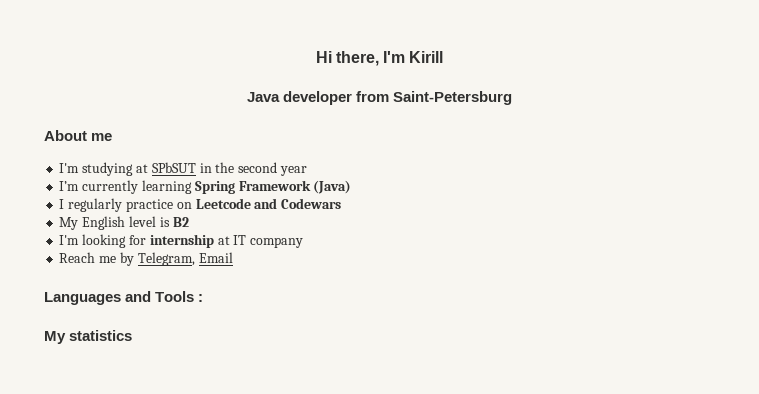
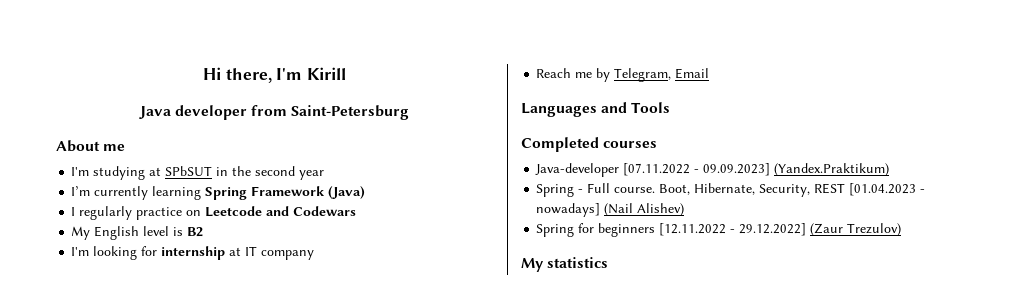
- Languages and Tools :
+ Languages and Tools
+ Completed courses
+ Java-developer [07.11.2022 - 09.09.2023] (Yandex.Praktikum)
+ Spring - Full course. Boot, Hibernate, Security, REST [01.04.2023 - nowadays] (Nail Alishev)
+ Spring for beginners [12.11.2022 - 29.12.2022] (Zaur Trezulov)

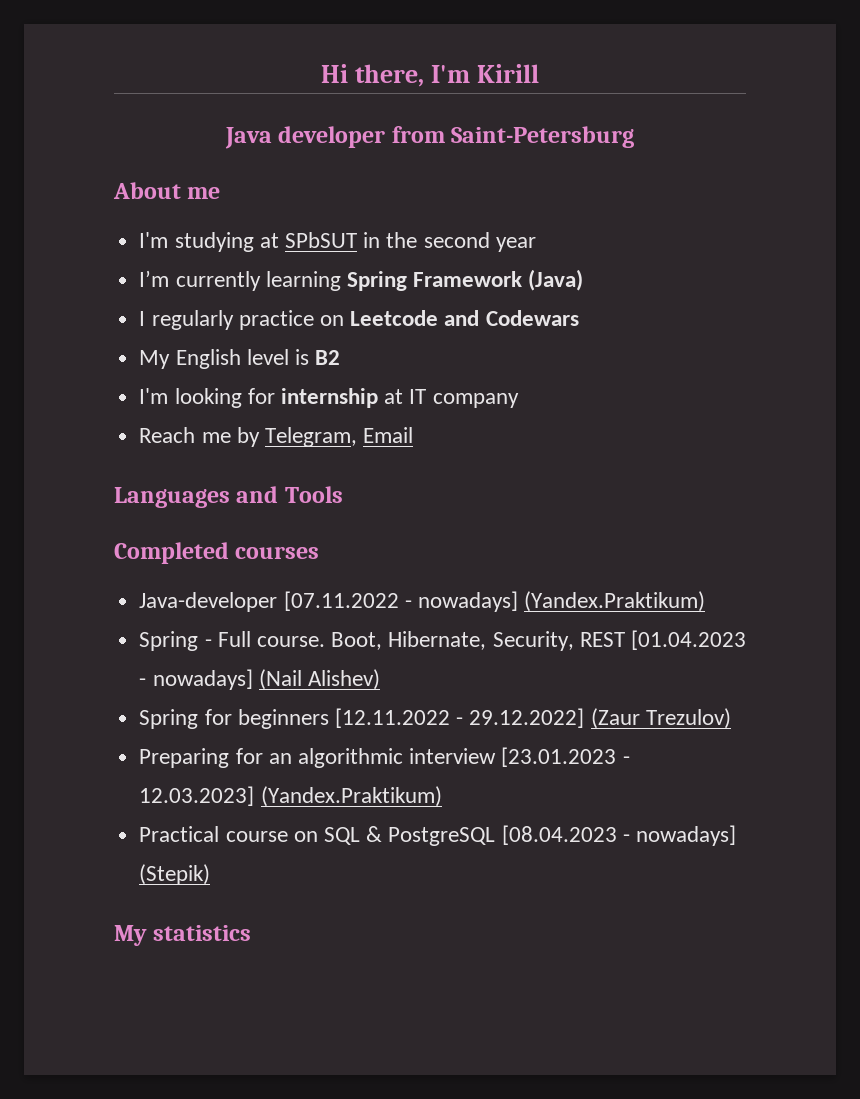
- Java-developer [07.11.2022 - 09.09.2023] (Yandex.Praktikum)
+ Java-developer [07.11.2022 - nowadays] (Yandex.Praktikum)
+ Preparing for an algorithmic interview [23.01.2023 - 12.03.2023] (Yandex.Praktikum)
+ Practical course on SQL & PostgreSQL [08.04.2023 - nowadays] (Stepik)

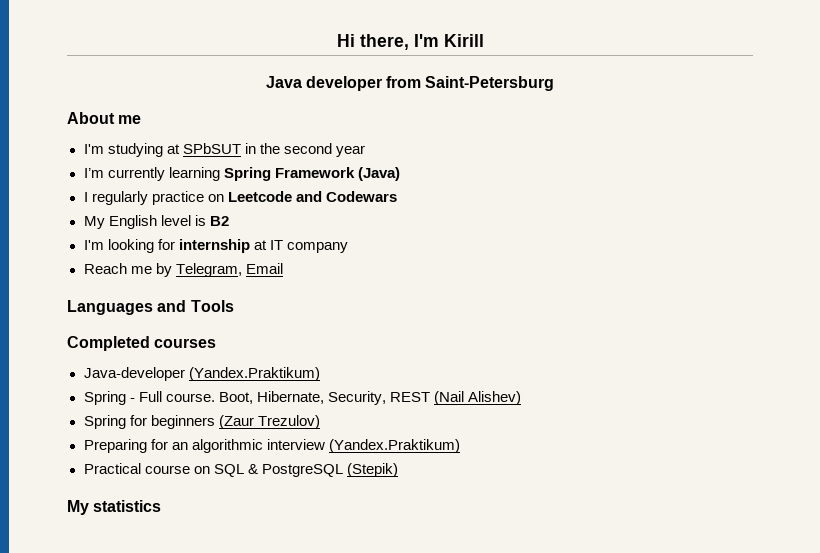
- Java-developer [07.11.2022 - nowadays] (Yandex.Praktikum)
+ Java-developer (Yandex.Praktikum)
- Boot, Hibernate, Security, REST [01.04.2023 - nowadays] (Nail Alishev)
+ Boot, Hibernate, Security, REST (Nail Alishev)
- Spring for beginners [12.11.2022 - 29.12.2022] (Zaur Trezulov)
+ Spring for beginners (Zaur Trezulov)
- Preparing for an algorithmic interview [23.01.2023 - 12.03.2023] (Yandex.Praktikum)
+ Preparing for an algorithmic interview (Yandex.Praktikum)
- Practical course on SQL & PostgreSQL [08.04.2023 - nowadays] (Stepik)
+ Practical course on SQL & PostgreSQL (Stepik)

